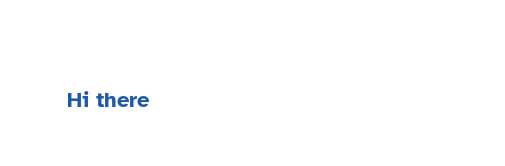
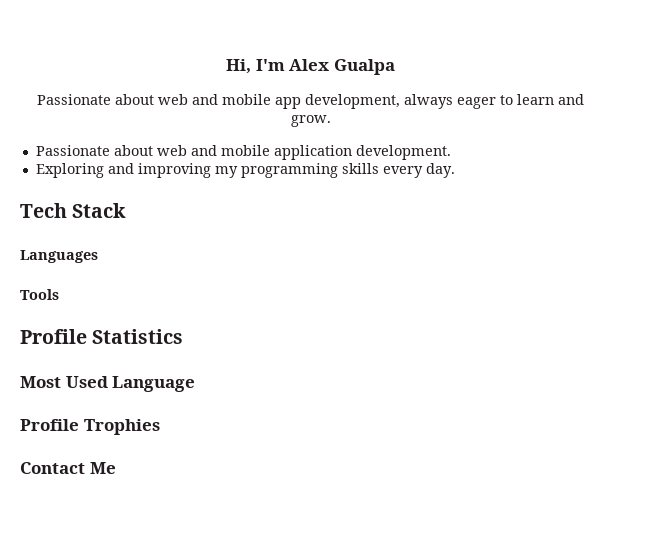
- Hi there
+ Hi, I'm Alex Gualpa
+ Passionate about web and mobile app development, always eager to learn and grow.
+ Passionate about web and mobile application development.
+ Exploring and improving my programming skills every day.
+ Tech Stack
+ Languages
+ Tools
+ Profile Statistics
+ Most Used Language
+ Profile Trophies
+ Contact Me

